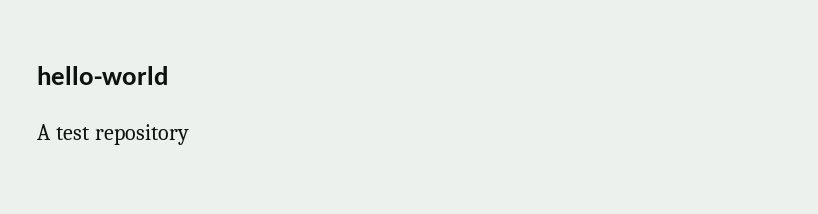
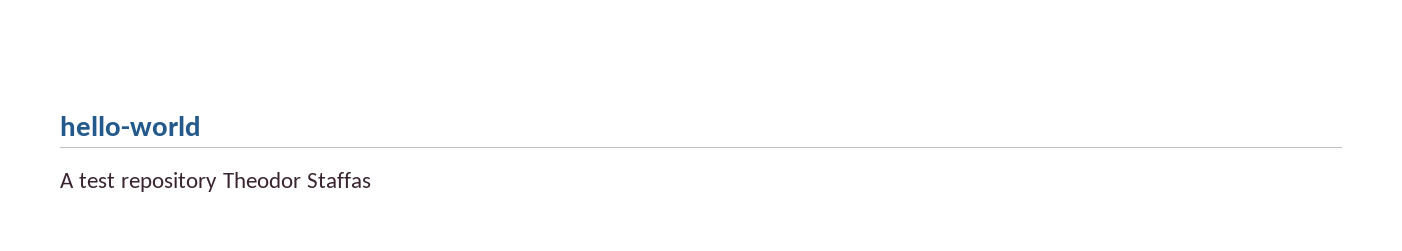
- A test repository
+ A test repository Theodor Staffas

